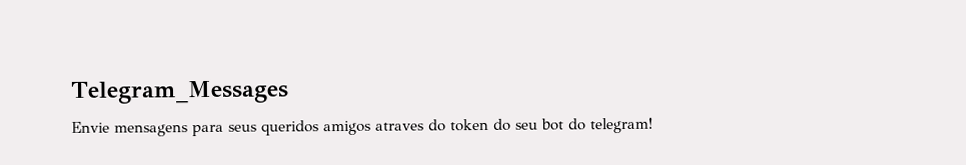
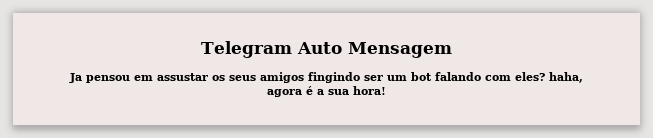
- Telegram_Messages
- Envie mensagens para seus queridos amigos atraves do token do seu bot do telegram!
+ Telegram Auto Mensagem
+ Ja pensou em assustar os seus amigos fingindo ser um bot falando com eles? haha, agora é a sua hora!

